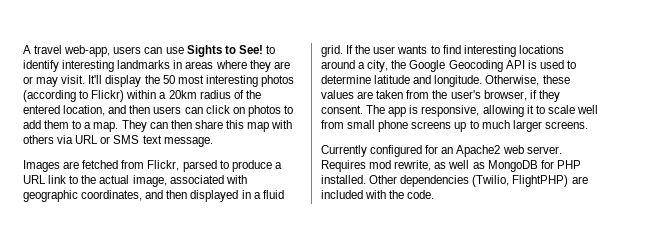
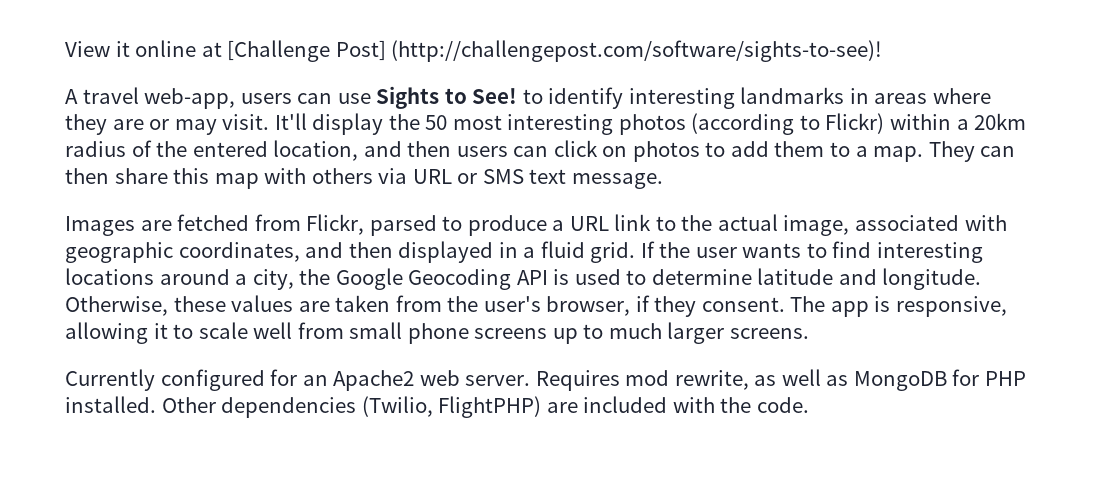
+ View it online at [Challenge Post] (http://challengepost.com/software/sights-to-see)!

